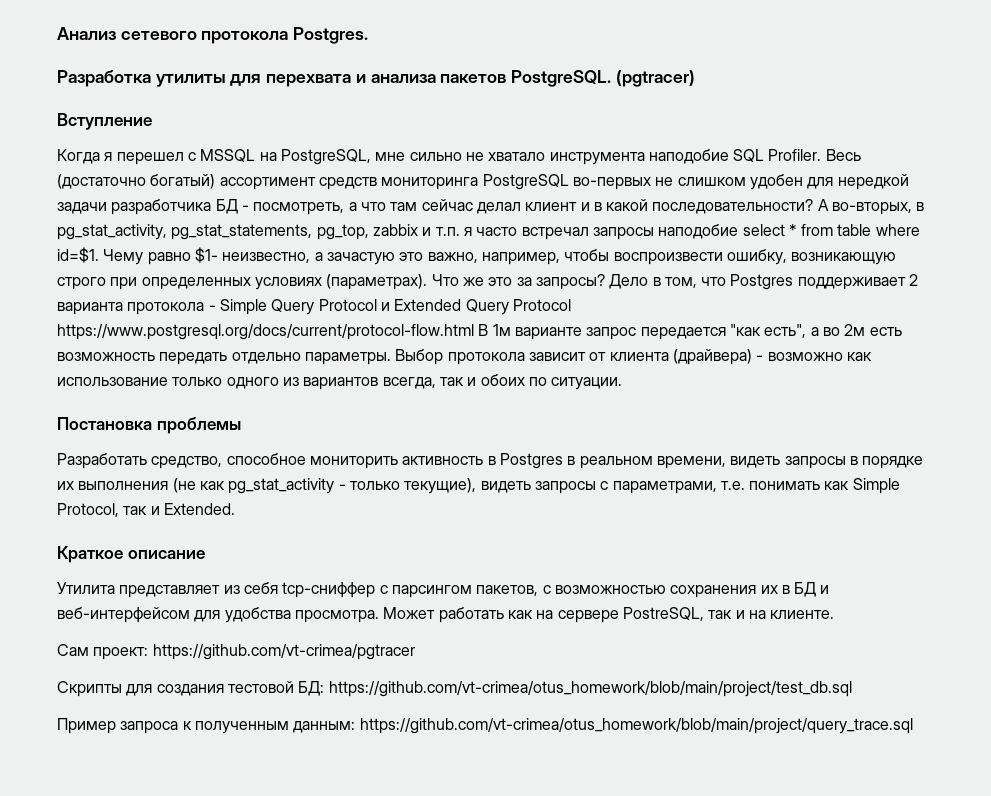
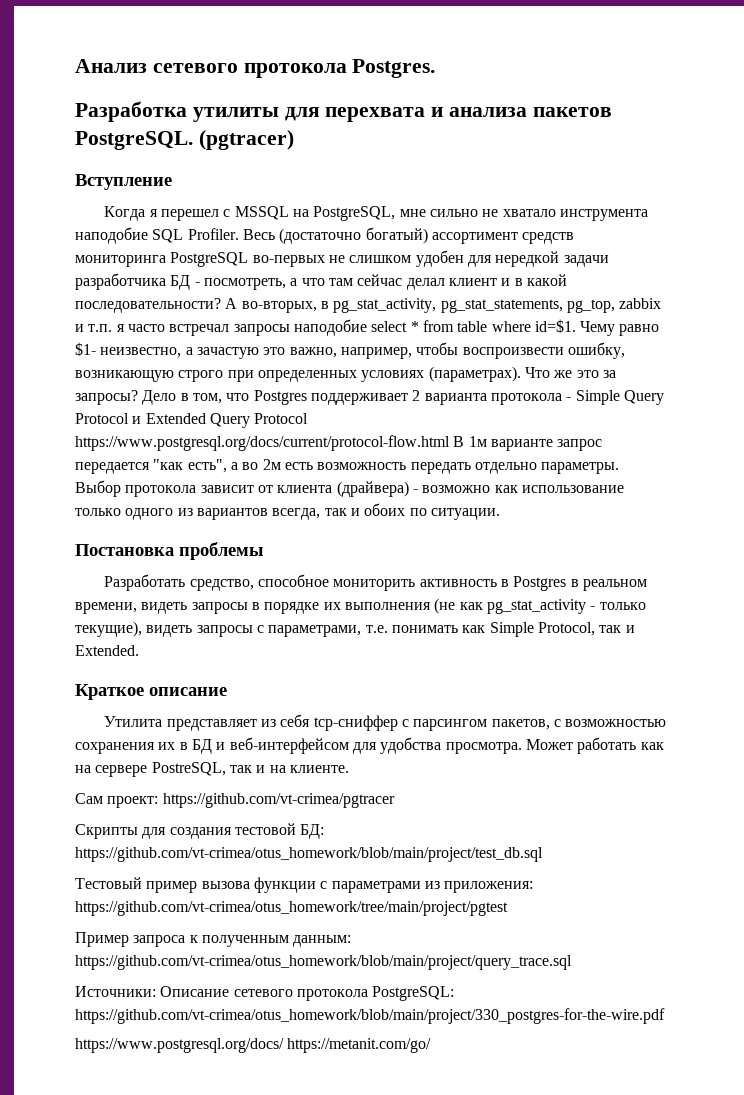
+ Тестовый пример вызова функции с параметрами из приложения: https://github.com/vt-crimea/otus_homework/tree/main/project/pgtest
+ Источники: Описание сетевого протокола PostgreSQL: https://github.com/vt-crimea/otus_homework/blob/main/project/330_postgres-for-the-wire.pdf
+ https://www.postgresql.org/docs/ https://metanit.com/go/

